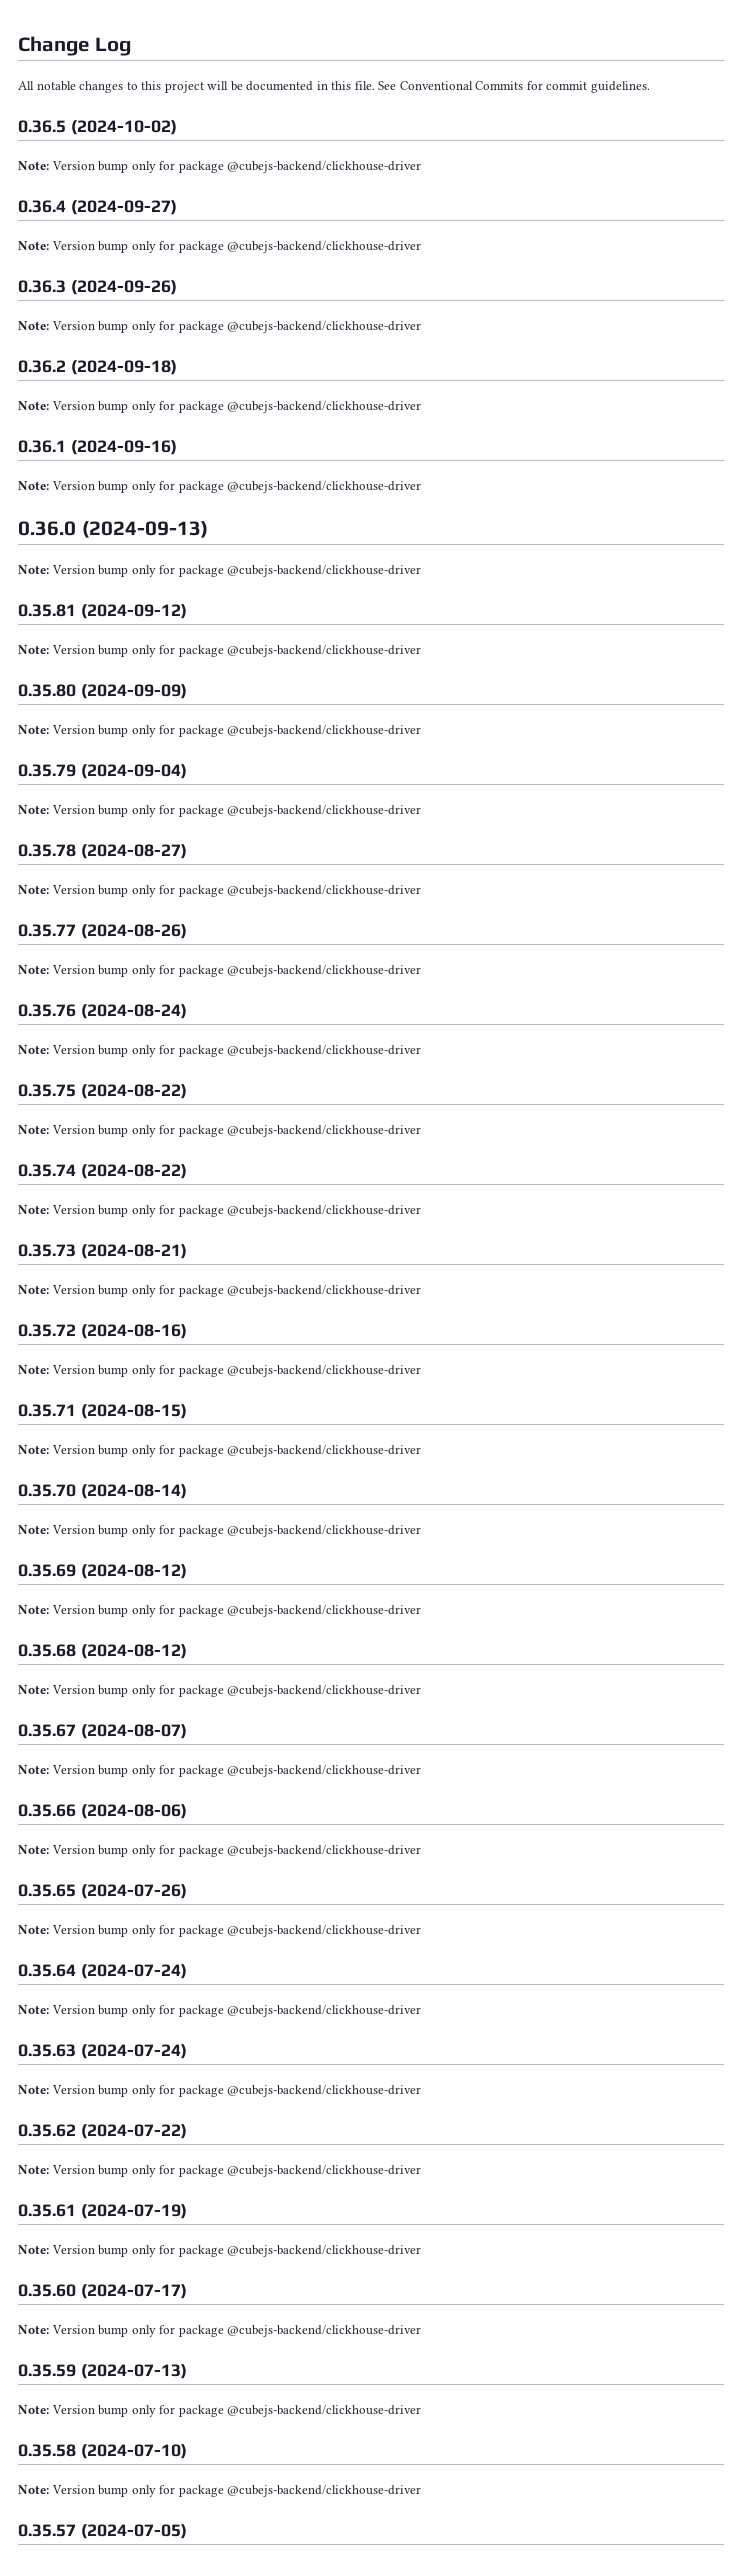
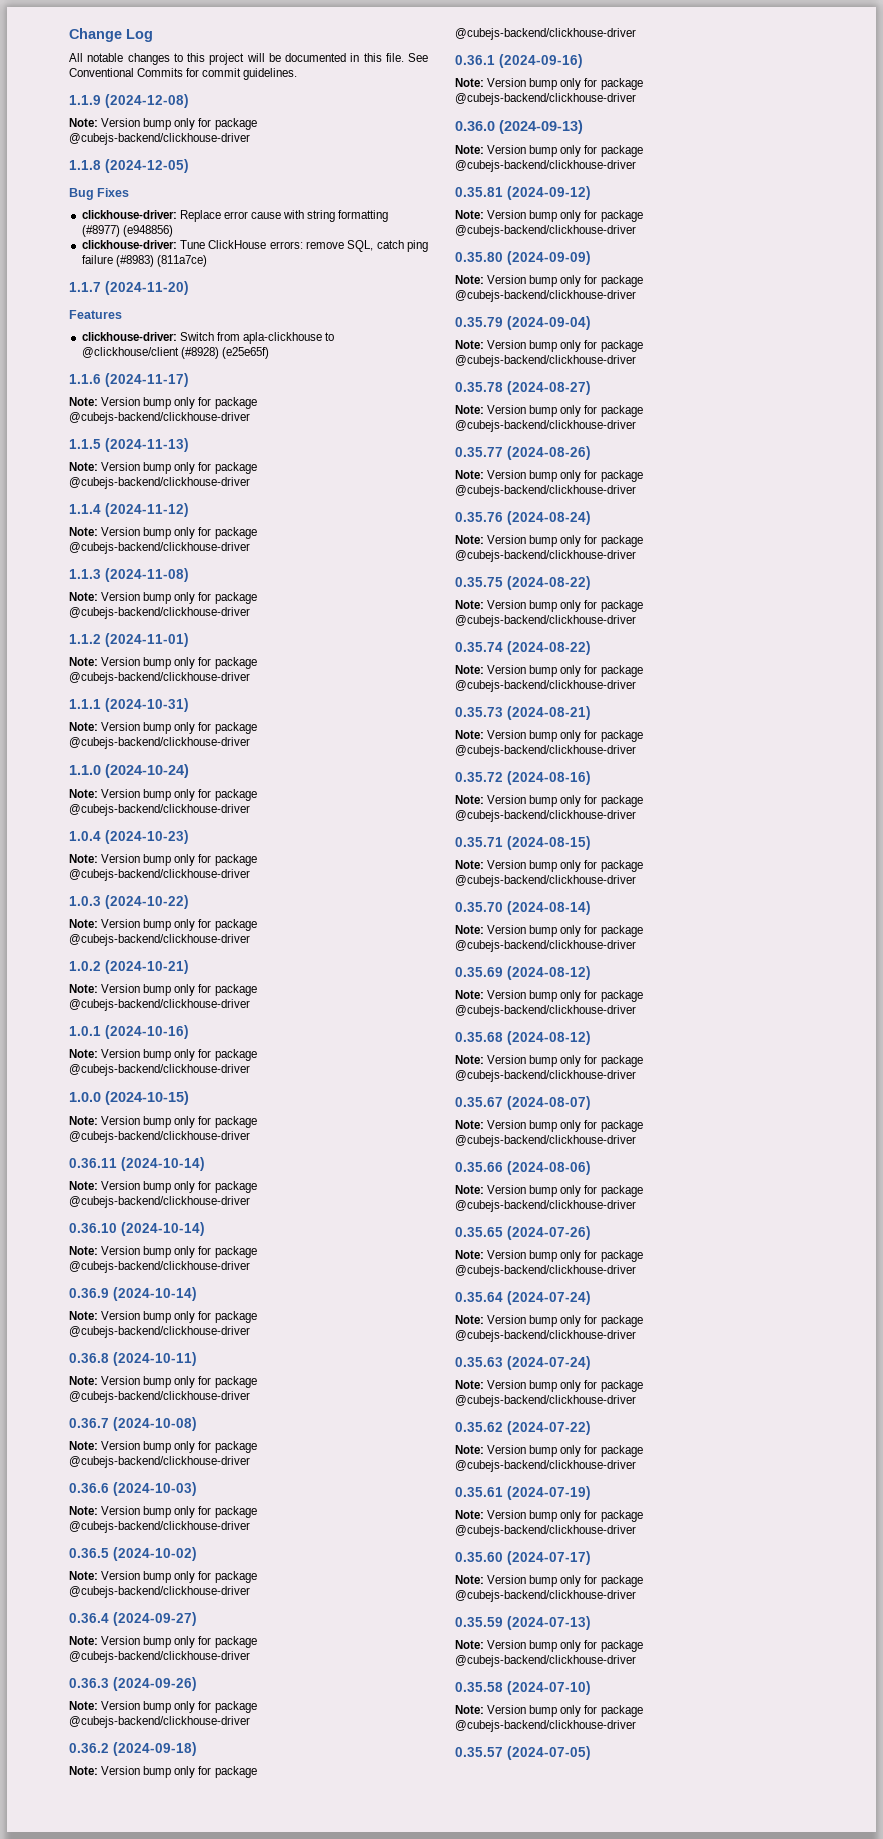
+ 1.1.9 (2024-12-08)
+ Note: Version bump only for package @cubejs-backend/clickhouse-driver
+ 1.1.8 (2024-12-05)
+ Bug Fixes
+ clickhouse-driver: Replace error cause with string formatting (#8977) (e948856)
+ clickhouse-driver: Tune ClickHouse errors: remove SQL, catch ping failure (#8983) (811a7ce)
+ 1.1.7 (2024-11-20)
+ Features
+ clickhouse-driver: Switch from apla-clickhouse to @clickhouse/client (#8928) (e25e65f)
+ 1.1.6 (2024-11-17)
+ Note: Version bump only for package @cubejs-backend/clickhouse-driver
+ 1.1.5 (2024-11-13)
+ Note: Version bump only for package @cubejs-backend/clickhouse-driver
+ 1.1.4 (2024-11-12)
+ Note: Version bump only for package @cubejs-backend/clickhouse-driver
+ 1.1.3 (2024-11-08)
+ Note: Version bump only for package @cubejs-backend/clickhouse-driver
+ 1.1.2 (2024-11-01)
+ Note: Version bump only for package @cubejs-backend/clickhouse-driver
+ 1.1.1 (2024-10-31)
+ Note: Version bump only for package @cubejs-backend/clickhouse-driver
+ 1.1.0 (2024-10-24)
+ Note: Version bump only for package @cubejs-backend/clickhouse-driver
+ 1.0.4 (2024-10-23)
+ Note: Version bump only for package @cubejs-backend/clickhouse-driver
+ 1.0.3 (2024-10-22)
+ Note: Version bump only for package @cubejs-backend/clickhouse-driver
+ 1.0.2 (2024-10-21)
+ Note: Version bump only for package @cubejs-backend/clickhouse-driver
+ 1.0.1 (2024-10-16)
+ Note: Version bump only for package @cubejs-backend/clickhouse-driver
+ 1.0.0 (2024-10-15)
+ Note: Version bump only for package @cubejs-backend/clickhouse-driver
+ 0.36.11 (2024-10-14)
+ Note: Version bump only for package @cubejs-backend/clickhouse-driver
+ 0.36.10 (2024-10-14)
+ Note: Version bump only for package @cubejs-backend/clickhouse-driver
+ 0.36.9 (2024-10-14)
+ Note: Version bump only for package @cubejs-backend/clickhouse-driver
+ 0.36.8 (2024-10-11)
+ Note: Version bump only for package @cubejs-backend/clickhouse-driver
+ 0.36.7 (2024-10-08)
+ Note: Version bump only for package @cubejs-backend/clickhouse-driver
+ 0.36.6 (2024-10-03)
+ Note: Version bump only for package @cubejs-backend/clickhouse-driver

